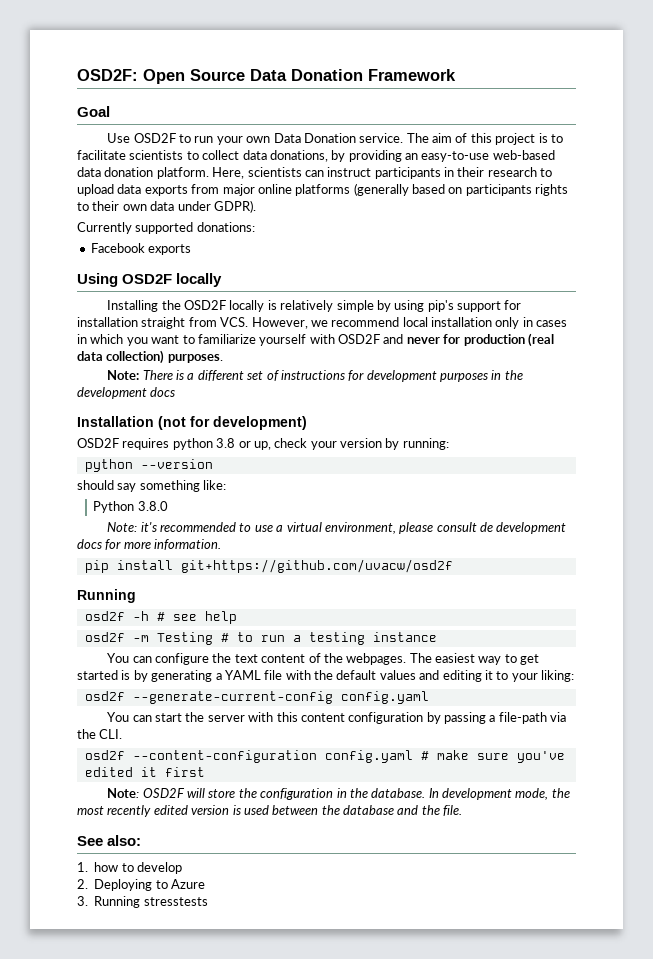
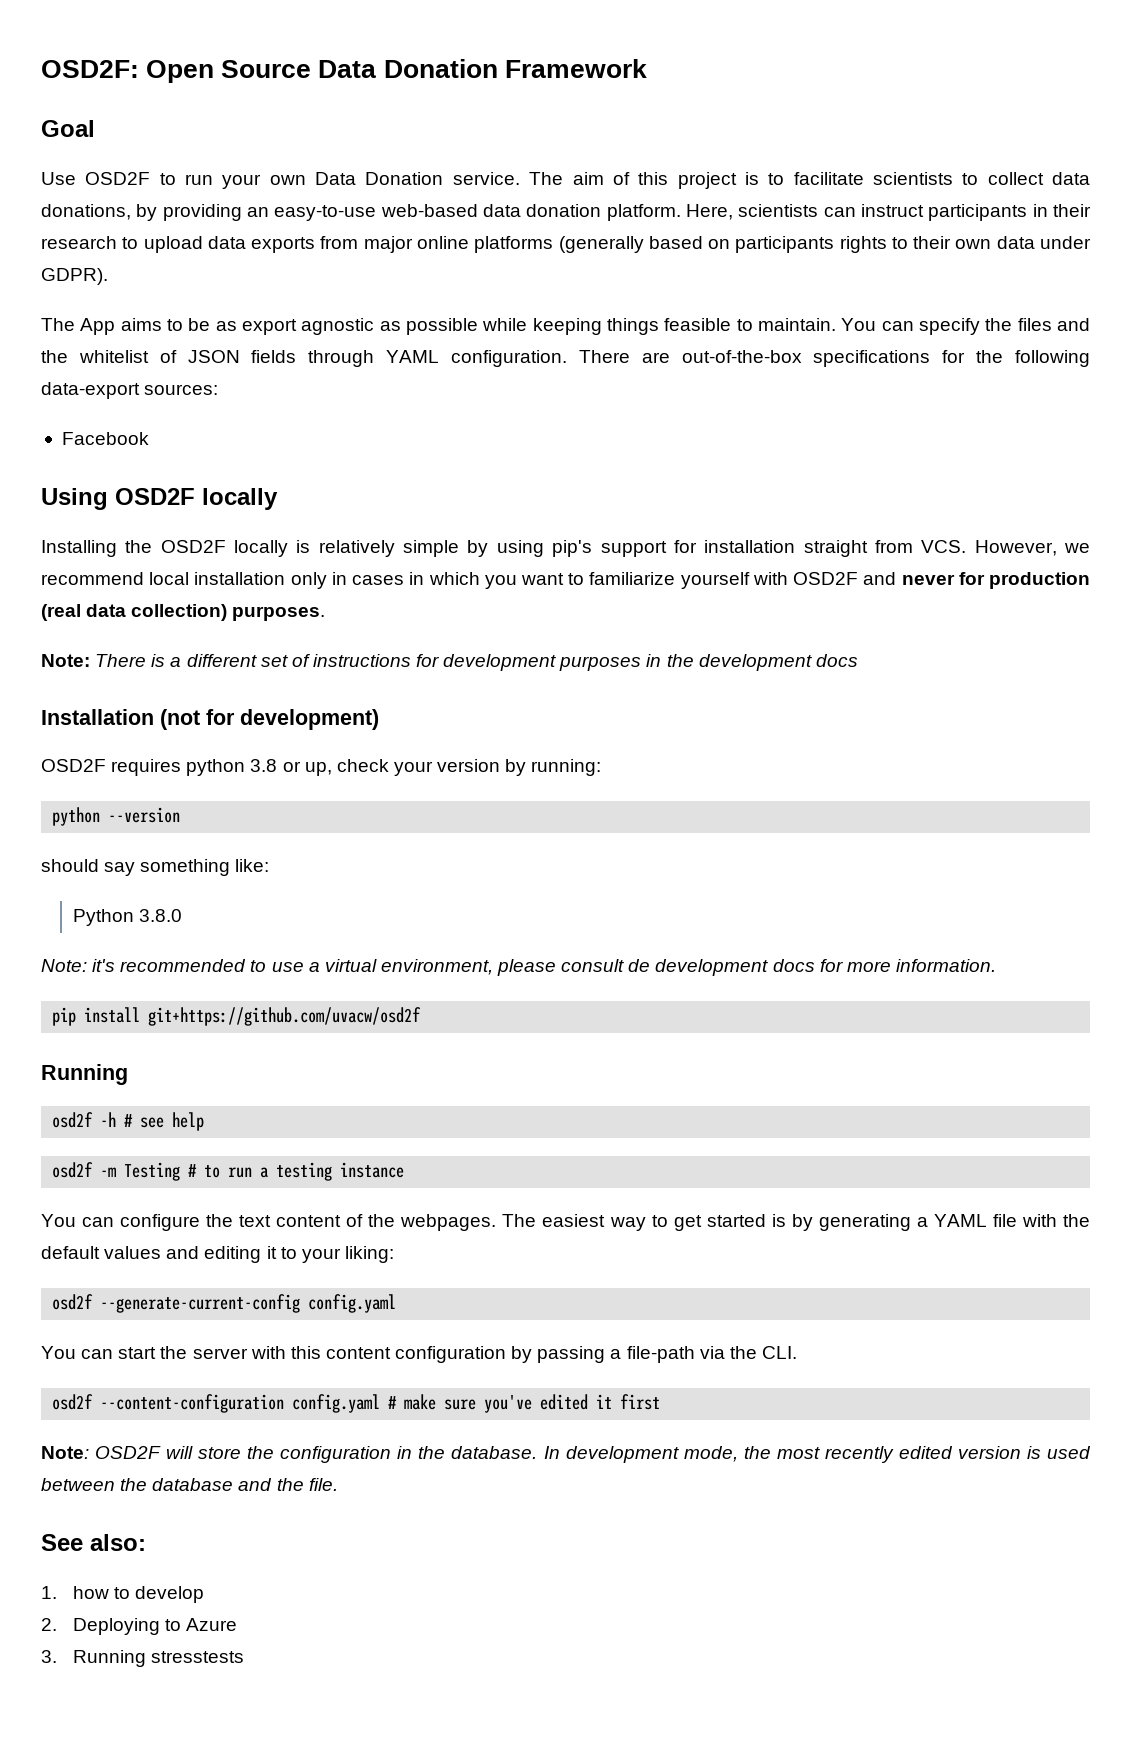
- Currently supported donations:
+ The App aims to be as export agnostic as possible while keeping things feasible to maintain. You can specify the files and the whitelist of JSON fields through YAML configuration. There are out-of-the-box specifications for the following data-export sources:
- Facebook exports
+ Facebook

